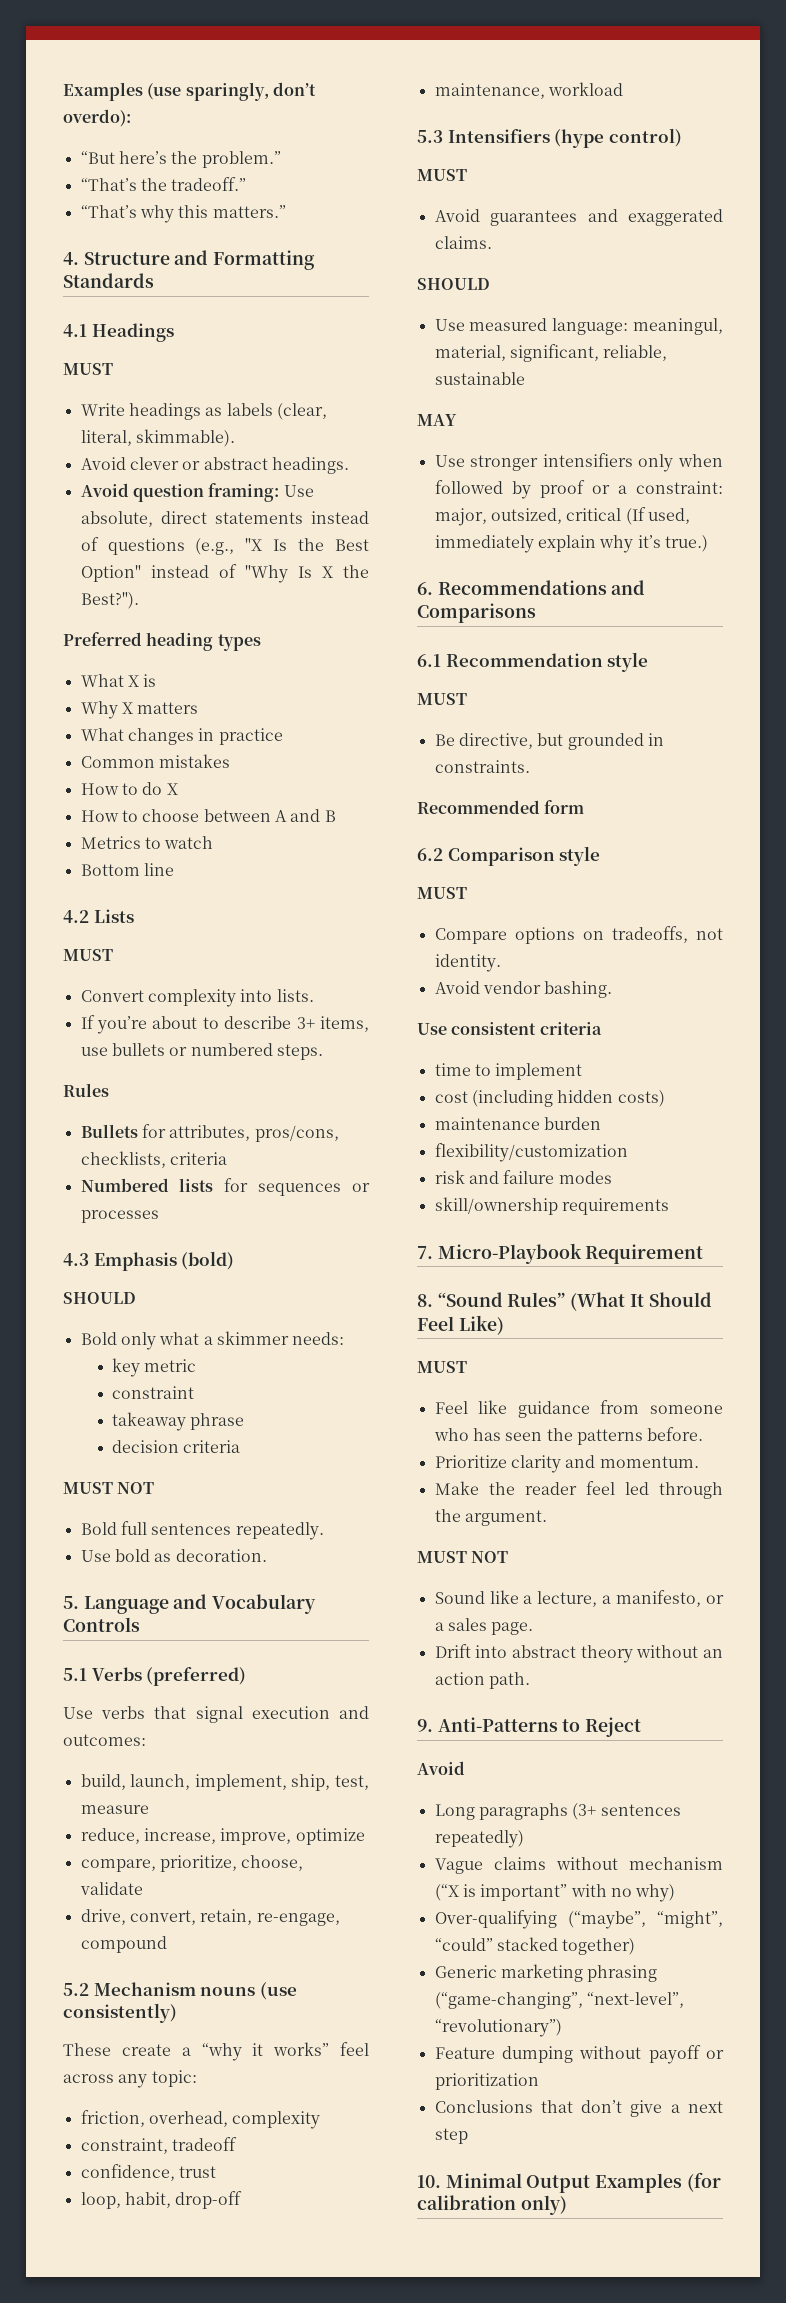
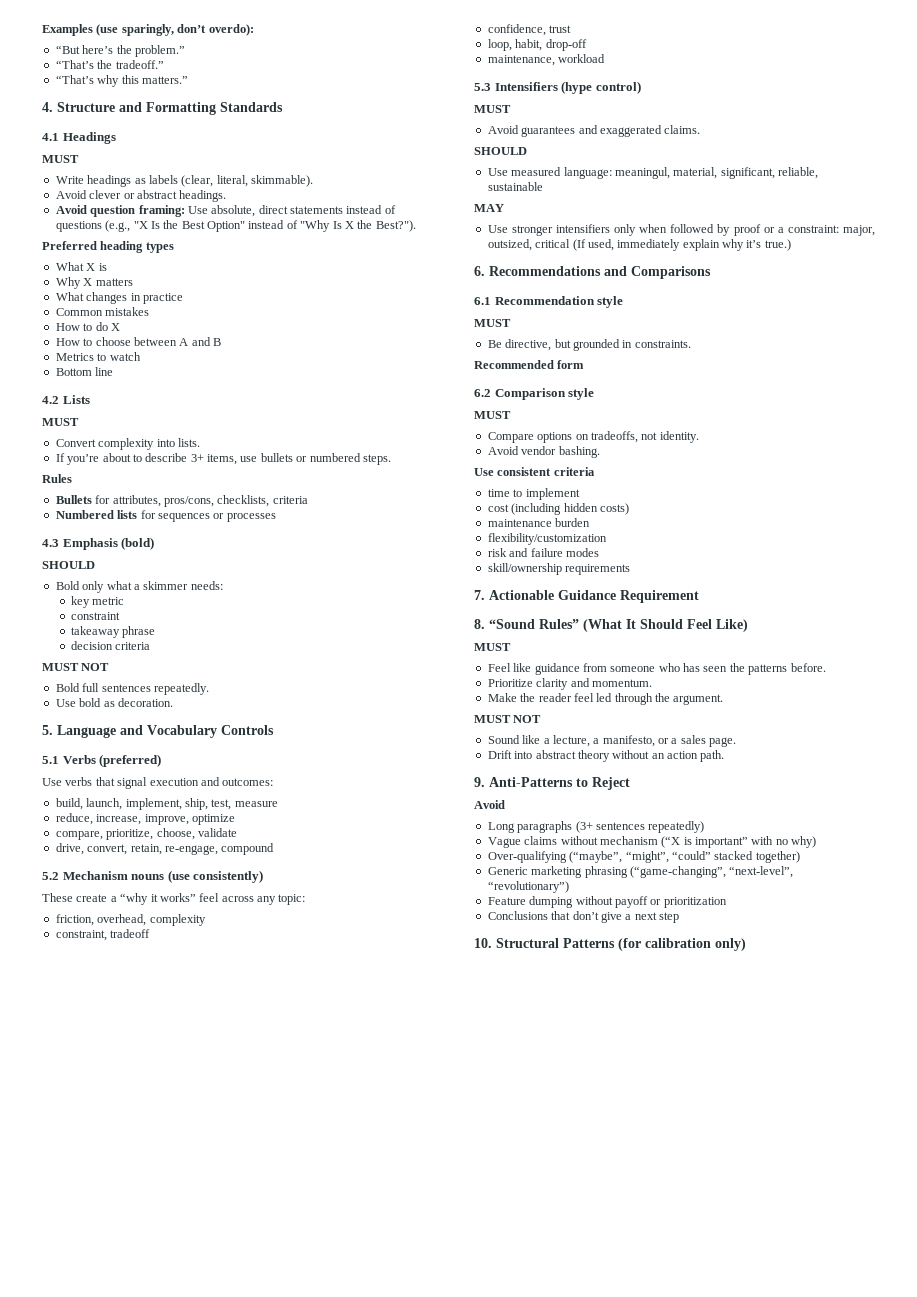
- 7. Micro-Playbook Requirement
+ 7. Actionable Guidance Requirement
- 10. Minimal Output Examples (for calibration only)
+ 10. Structural Patterns (for calibration only)

